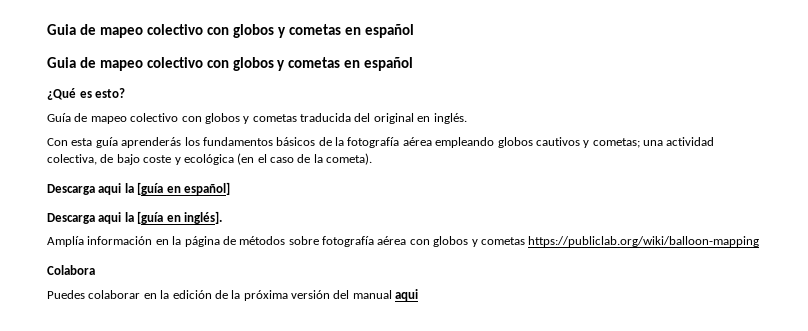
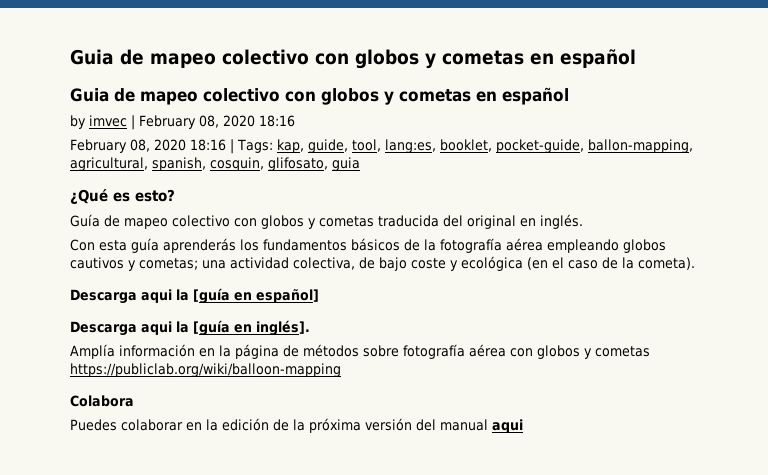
+ by imvec | February 08, 2020 18:16
+ February 08, 2020 18:16 | Tags: kap, guide, tool, lang:es, booklet, pocket-guide, ballon-mapping, agricultural, spanish, cosquin, glifosato, guia

